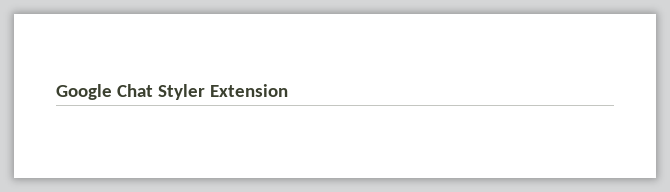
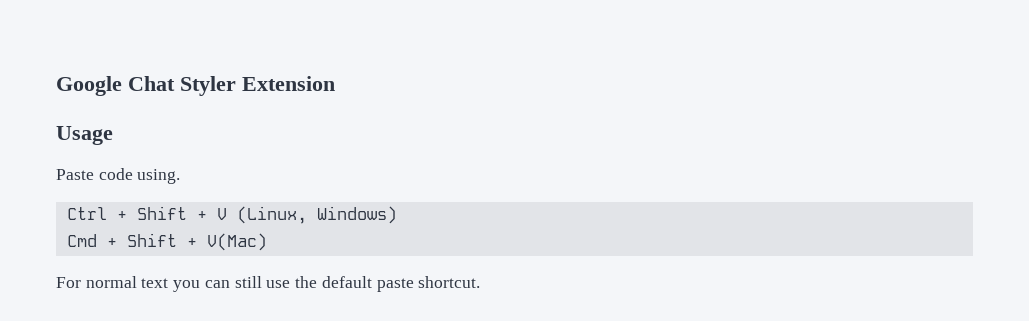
+ Usage
+ Paste code using.
+ Ctrl + Shift + V (Linux, Windows)
+ Cmd + Shift + V(Mac)
+ For normal text you can still use the default paste shortcut.

